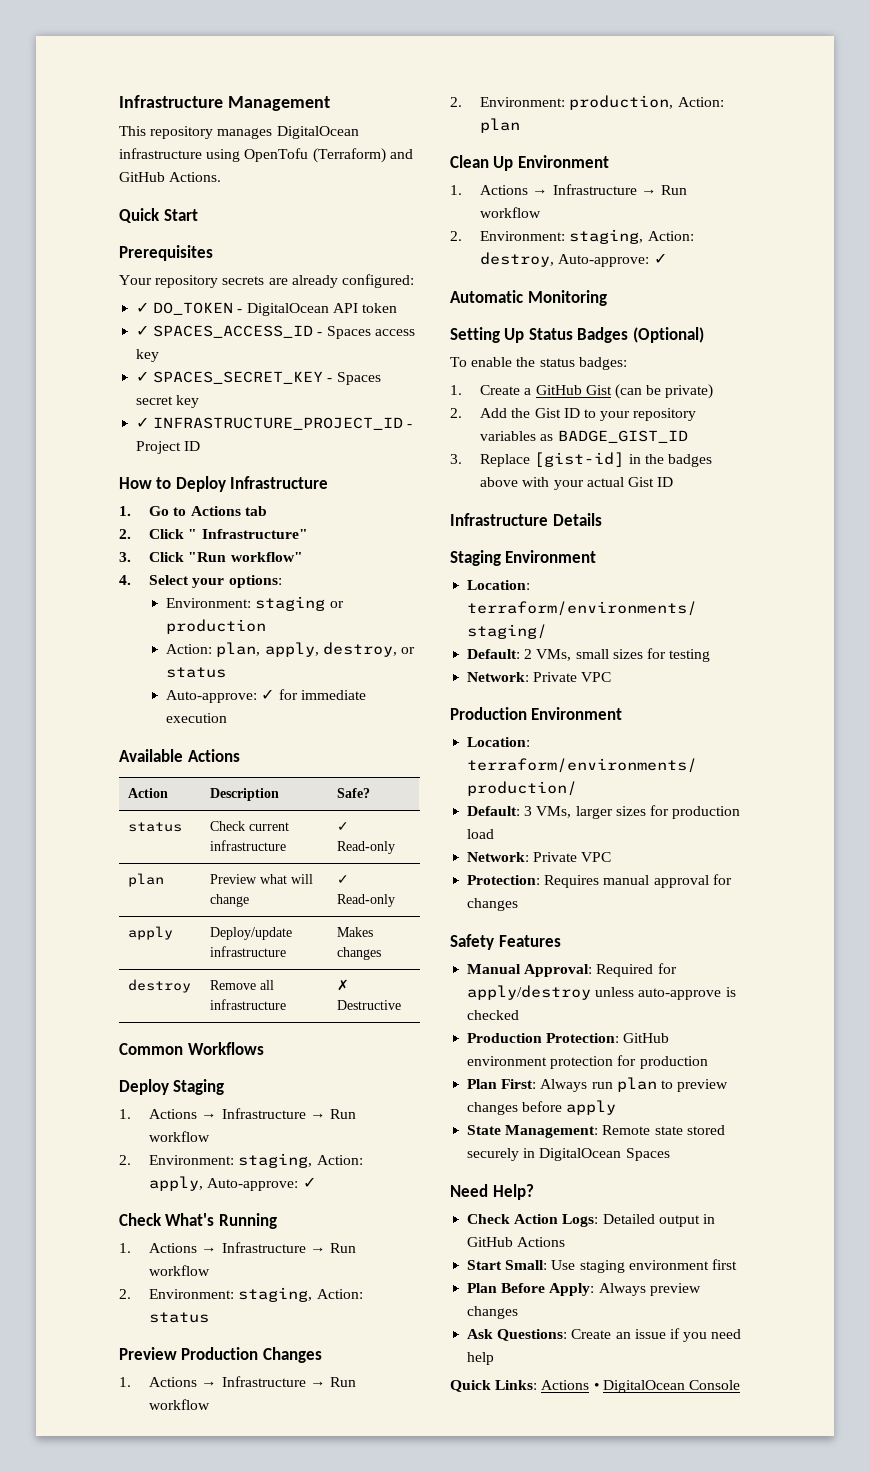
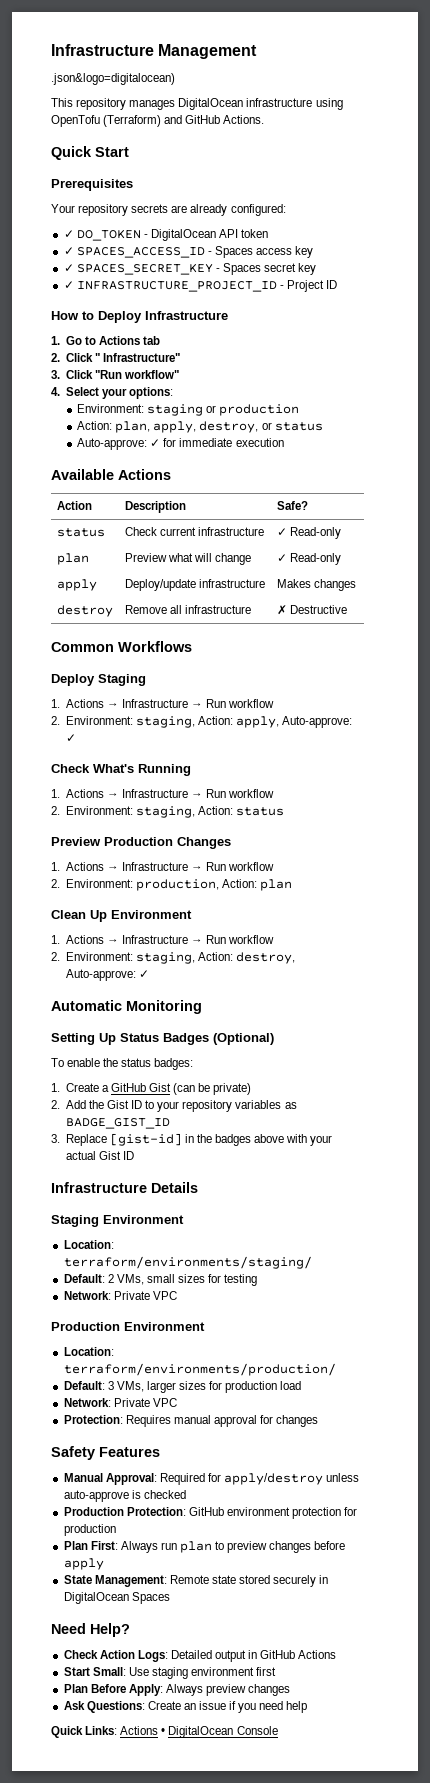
+ .json&logo=digitalocean)

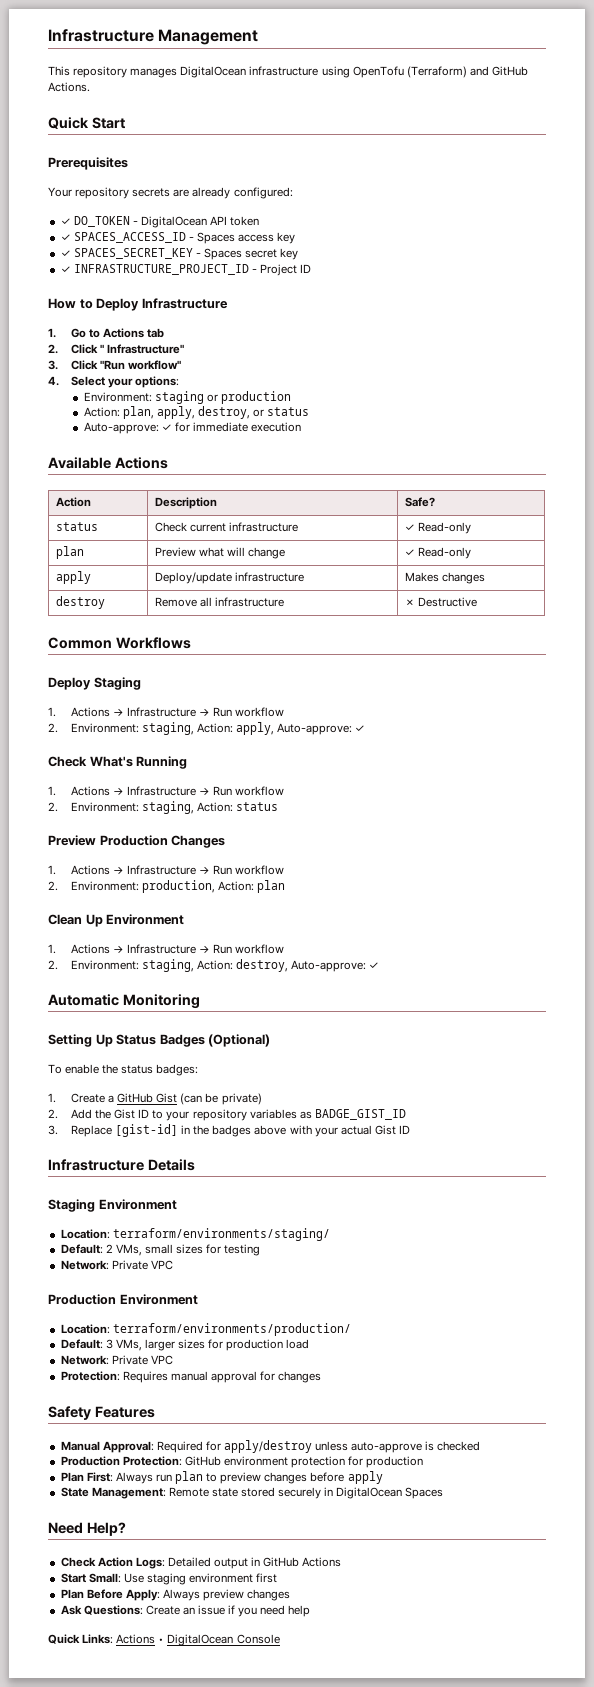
- .json&logo=digitalocean)

